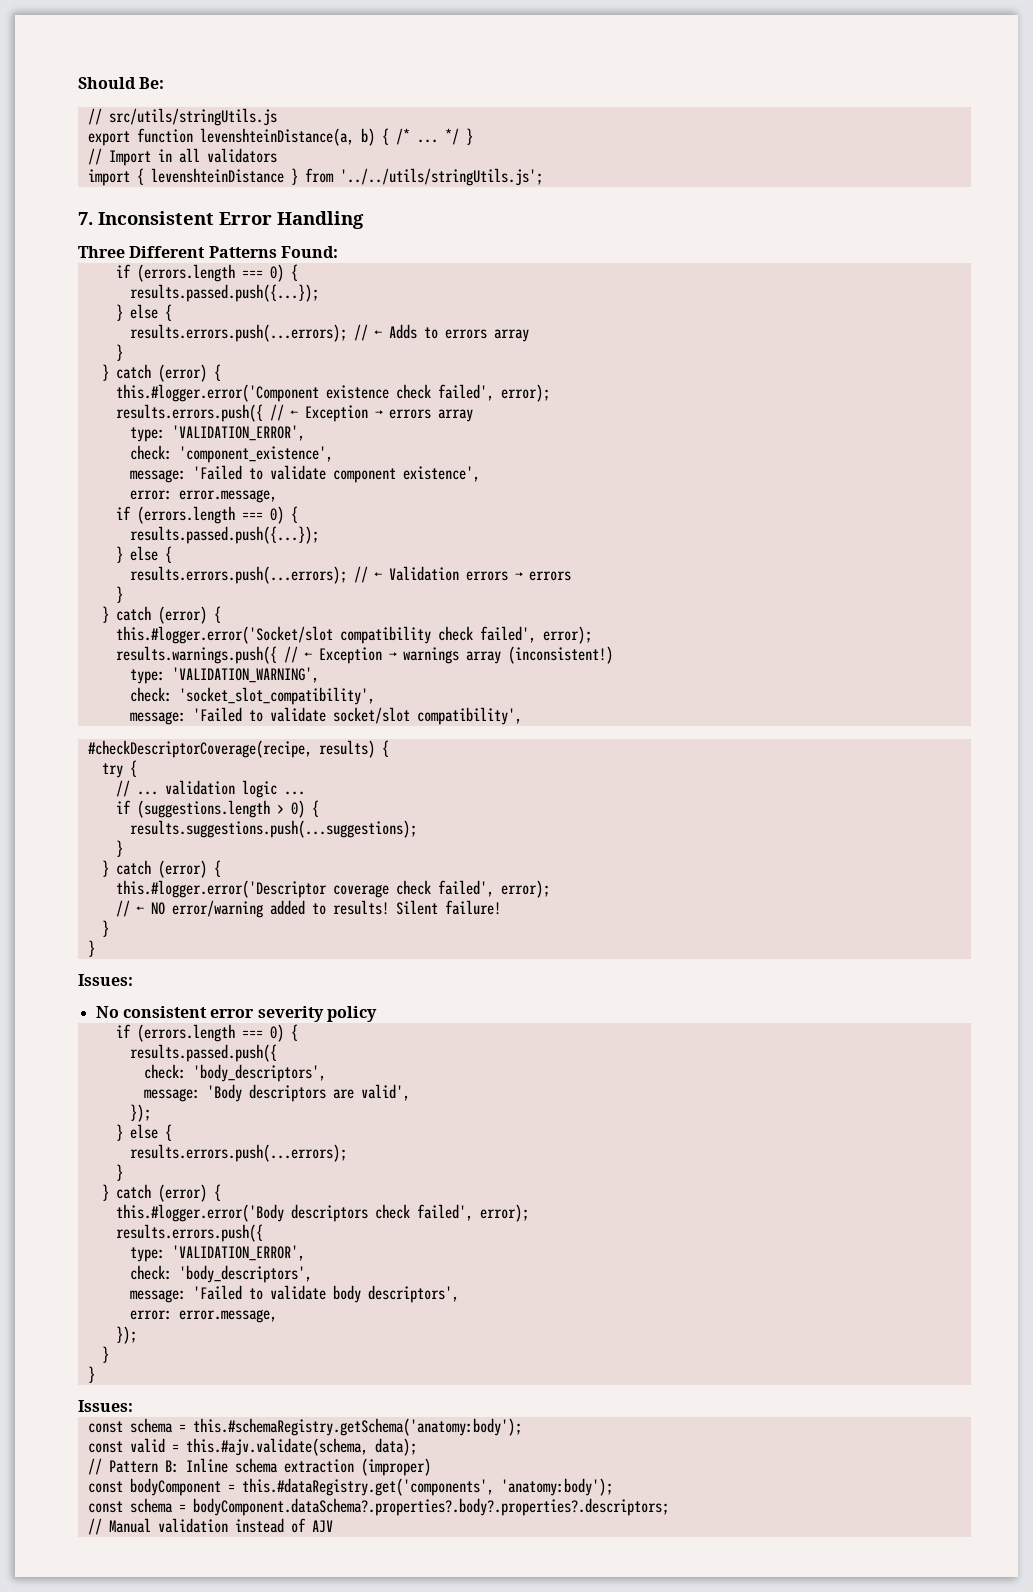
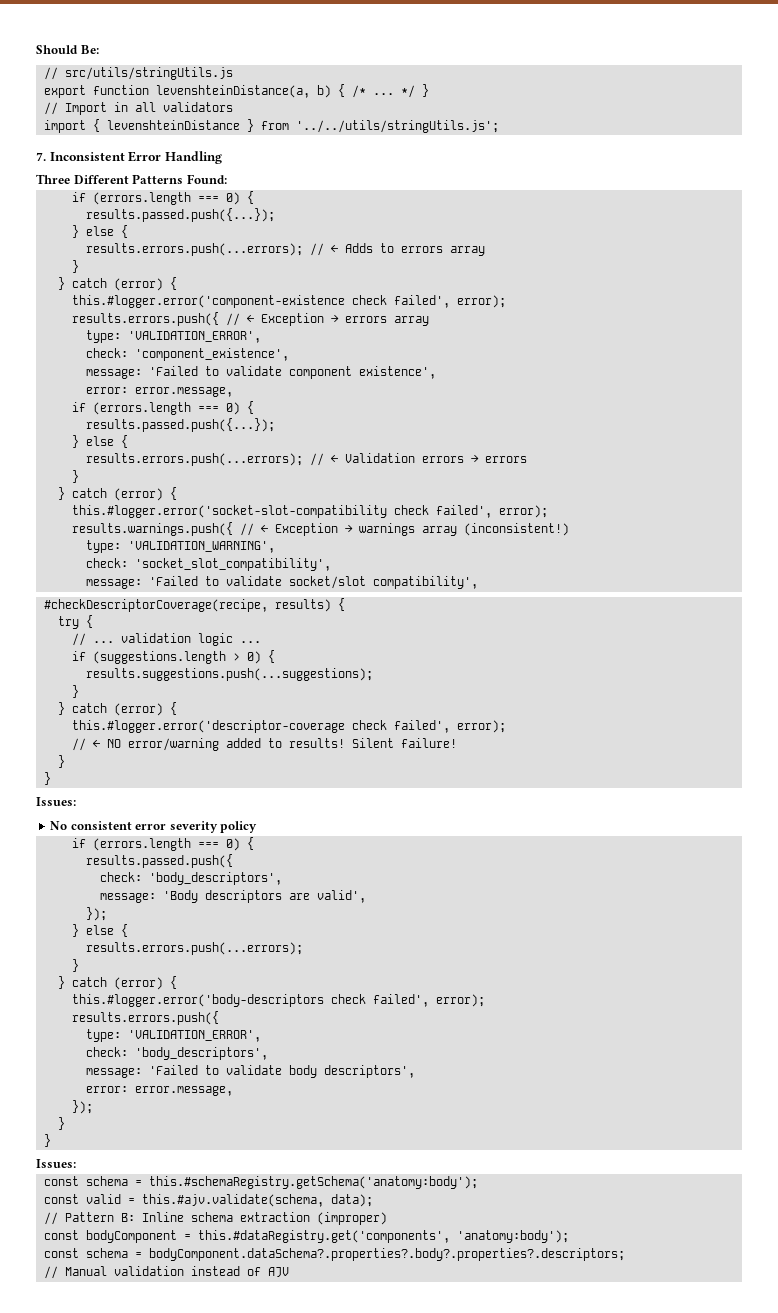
- this.#logger.error('Component existence check failed', error);
+ this.#logger.error('component-existence check failed', error);
- this.#logger.error('Socket/slot compatibility check failed', error);
+ this.#logger.error('socket-slot-compatibility check failed', error);
- this.#logger.error('Descriptor coverage check failed', error);
+ this.#logger.error('descriptor-coverage check failed', error);
- this.#logger.error('Body descriptors check failed', error);
+ this.#logger.error('body-descriptors check failed', error);

